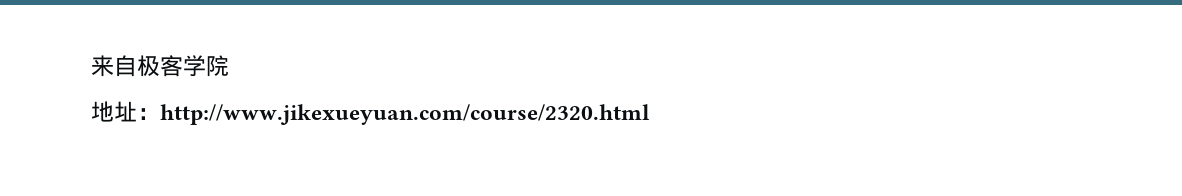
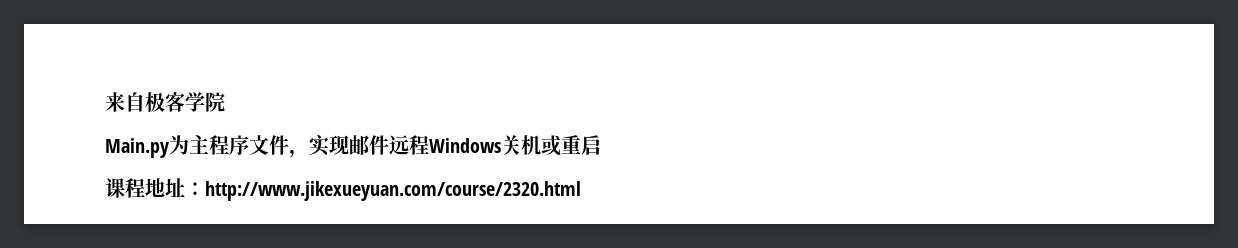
- 地址：http://www.jikexueyuan.com/course/2320.html
+ Main.py为主程序文件，实现邮件远程Windows关机或重启
+ 课程地址：http://www.jikexueyuan.com/course/2320.html

